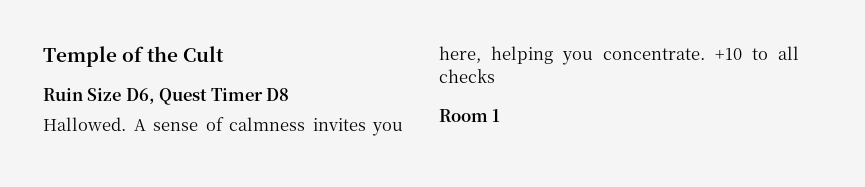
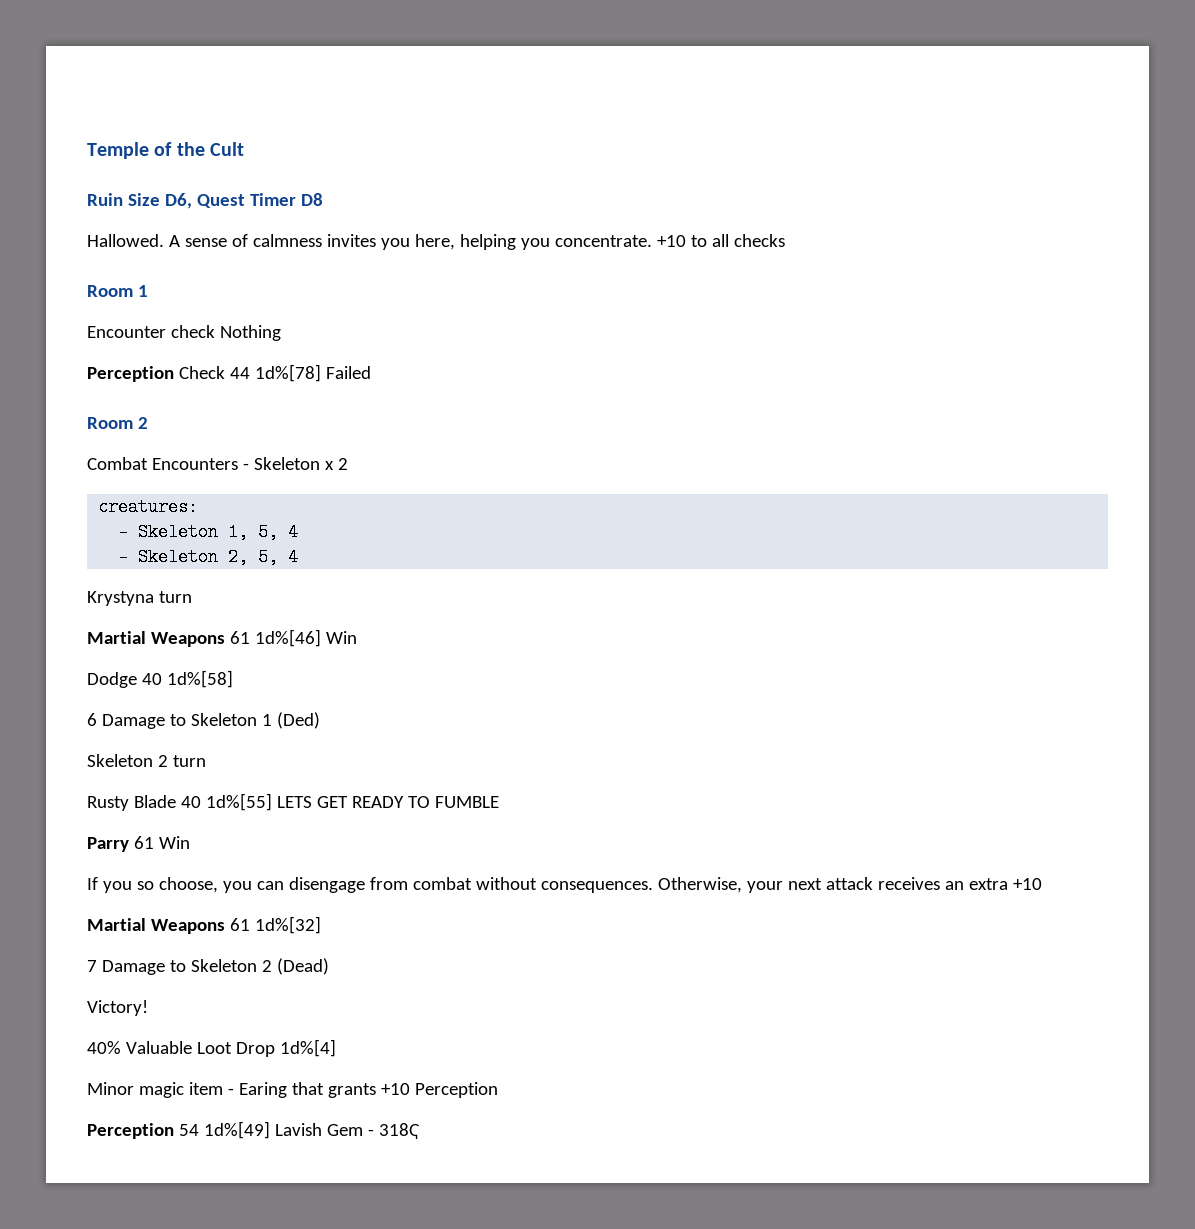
+ Encounter check Nothing
+ Perception Check 44 1d%[78] Failed
+ Room 2
+ Combat Encounters - Skeleton x 2
+ creatures:
+ - Skeleton 1, 5, 4
+ - Skeleton 2, 5, 4
+ Krystyna turn
+ Martial Weapons 61 1d%[46] Win
+ Dodge 40 1d%[58]
+ 6 Damage to Skeleton 1 (Ded)
+ Skeleton 2 turn
+ Rusty Blade 40 1d%[55] LETS GET READY TO FUMBLE
+ Parry 61 Win
+ If you so choose, you can disengage from combat without consequences. Otherwise, your next attack receives an extra +10
+ Martial Weapons 61 1d%[32]
+ 7 Damage to Skeleton 2 (Dead)
+ Victory!
+ 40% Valuable Loot Drop 1d%[4]
+ Minor magic item - Earing that grants +10 Perception
+ Perception 54 1d%[49] Lavish Gem - 318Ҁ

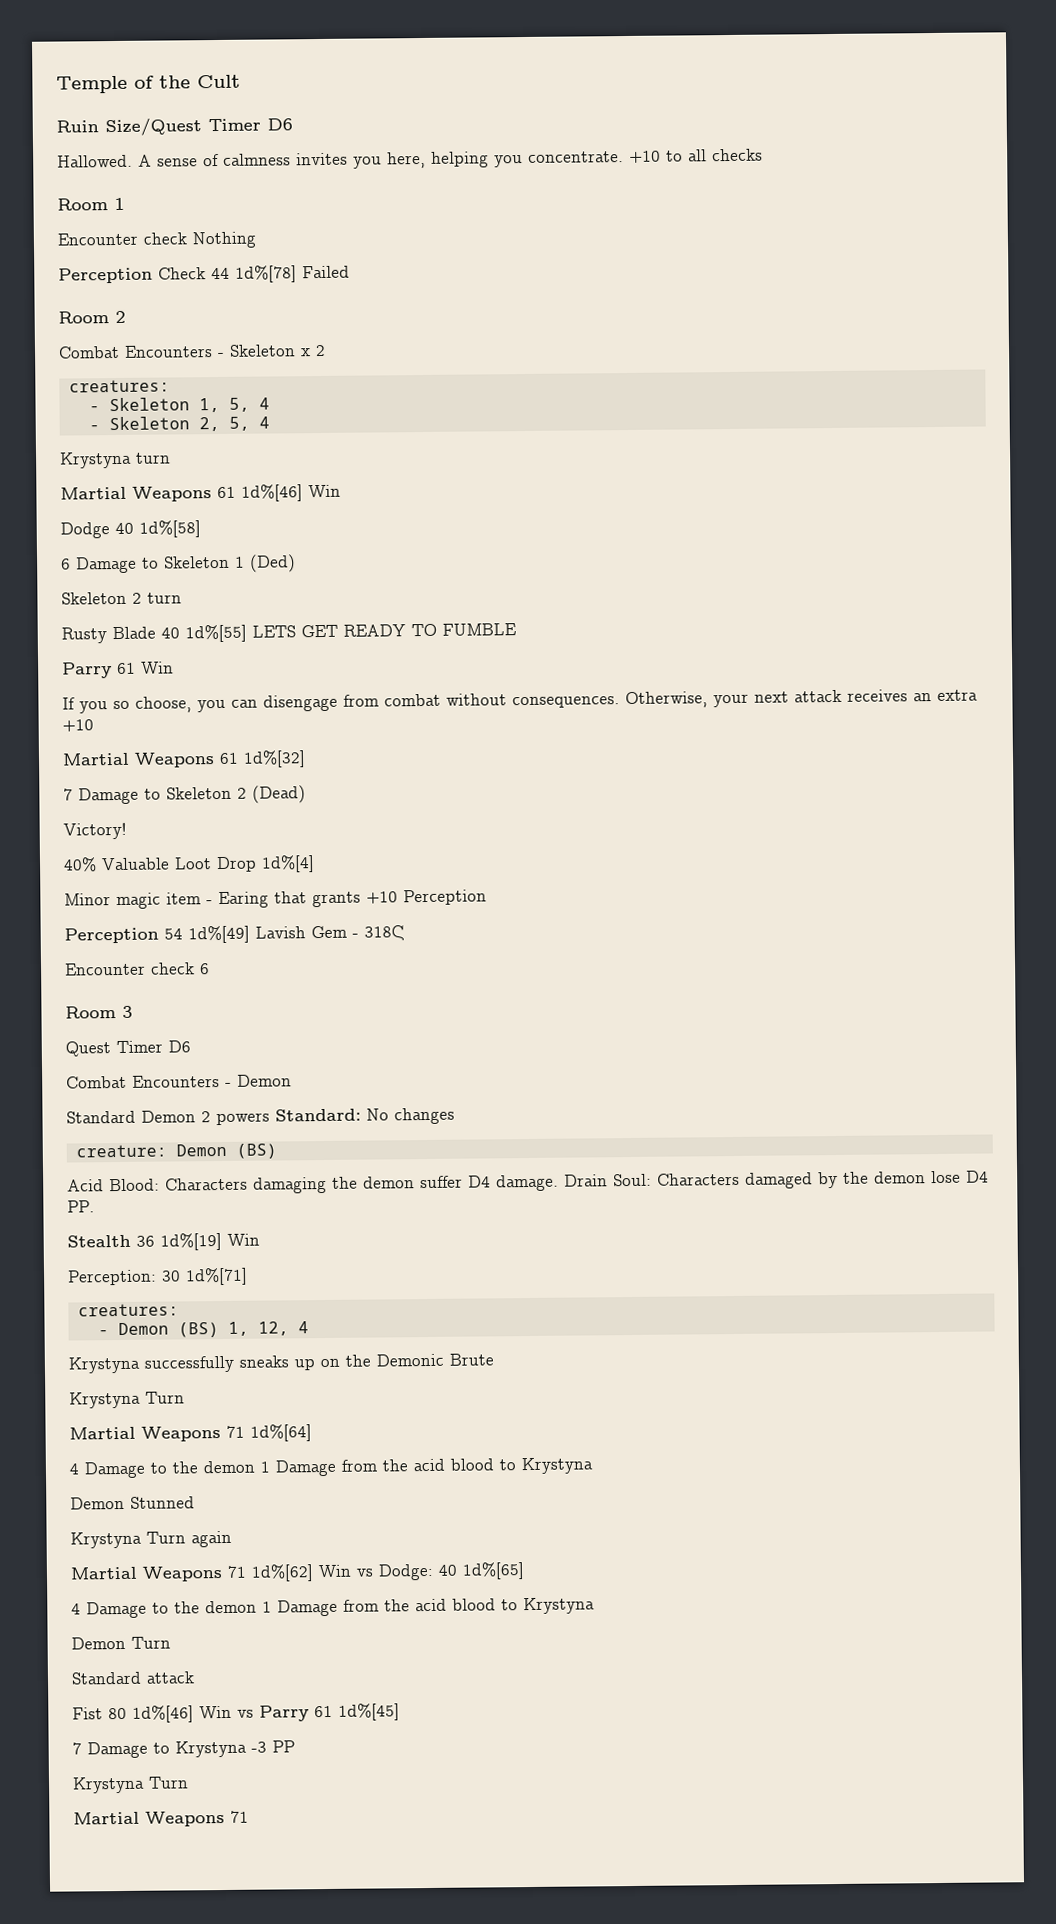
- Ruin Size D6, Quest Timer D8
+ Ruin Size/Quest Timer D6
+ Encounter check 6
+ Room 3
+ Quest Timer D6
+ Combat Encounters - Demon
+ Standard Demon 2 powers Standard: No changes
+ creature: Demon (BS)
+ Acid Blood: Characters damaging the demon suffer D4 damage. Drain Soul: Characters damaged by the demon lose D4 PP.
+ Stealth 36 1d%[19] Win
+ Perception: 30 1d%[71]
+ creatures:
+ - Demon (BS) 1, 12, 4
+ Krystyna successfully sneaks up on the Demonic Brute
+ Krystyna Turn
+ Martial Weapons 71 1d%[64]
+ 4 Damage to the demon 1 Damage from the acid blood to Krystyna
+ Demon Stunned
+ Krystyna Turn again
+ Martial Weapons 71 1d%[62] Win vs Dodge: 40 1d%[65]
+ 4 Damage to the demon 1 Damage from the acid blood to Krystyna
+ Demon Turn
+ Standard attack
+ Fist 80 1d%[46] Win vs Parry 61 1d%[45]
+ 7 Damage to Krystyna -3 PP
+ Krystyna Turn
+ Martial Weapons 71

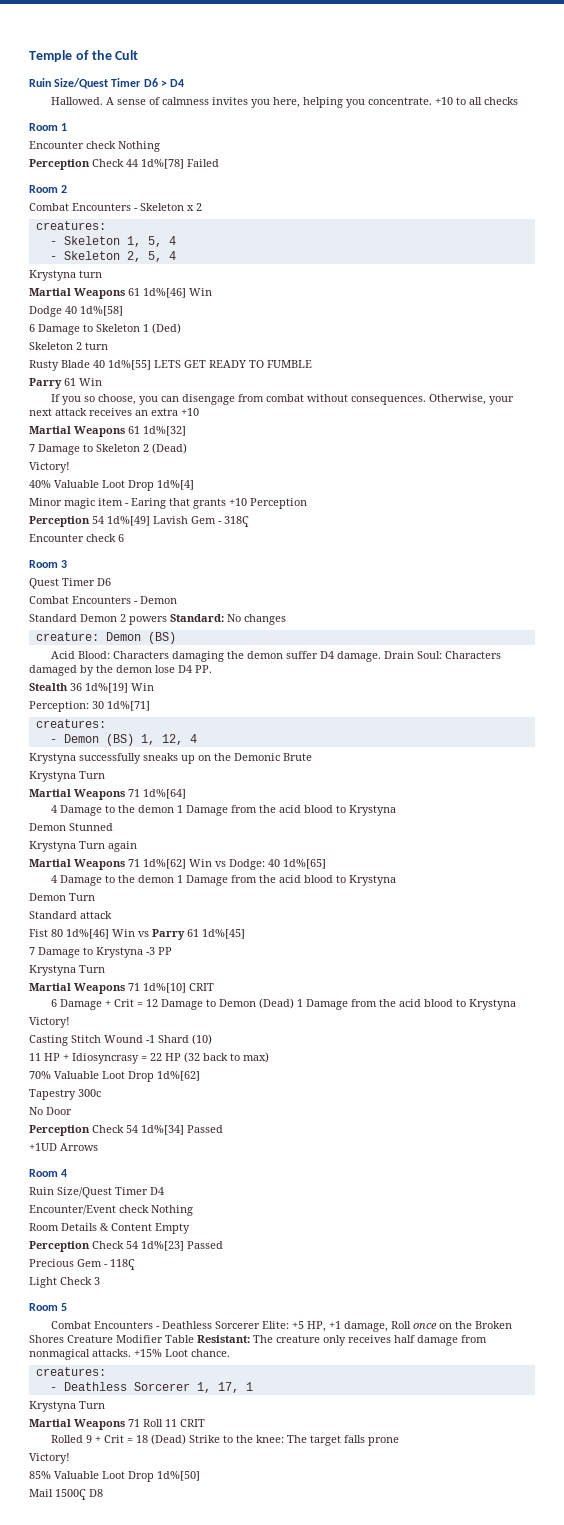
- Ruin Size/Quest Timer D6
+ Ruin Size/Quest Timer D6 > D4
  7 Damage to Krystyna -3 PP
  Krystyna Turn
- Martial Weapons 71
+ Martial Weapons 71 1d%[10] CRIT
+ 6 Damage + Crit = 12 Damage to Demon (Dead) 1 Damage from the acid blood to Krystyna
+ Victory!
+ Casting Stitch Wound -1 Shard (10)
+ 11 HP + Idiosyncrasy = 22 HP (32 back to max)
+ 70% Valuable Loot Drop 1d%[62]
+ Tapestry 300c
+ No Door
+ Perception Check 54 1d%[34] Passed
+ +1UD Arrows
+ Room 4
+ Ruin Size/Quest Timer D4
+ Encounter/Event check Nothing
+ Room Details & Content Empty
+ Perception Check 54 1d%[23] Passed
+ Precious Gem - 118Ҁ
+ Light Check 3
+ Room 5
+ Combat Encounters - Deathless Sorcerer Elite: +5 HP, +1 damage, Roll once on the Broken Shores Creature Modifier Table Resistant: The creature only receives half damage from nonmagical attacks. +15% Loot chance.
+ creatures:
+ - Deathless Sorcerer 1, 17, 1
+ Krystyna Turn
+ Martial Weapons 71 Roll 11 CRIT
+ Rolled 9 + Crit = 18 (Dead) Strike to the knee: The target falls prone
+ Victory!
+ 85% Valuable Loot Drop 1d%[50]
+ Mail 1500Ҁ D8

